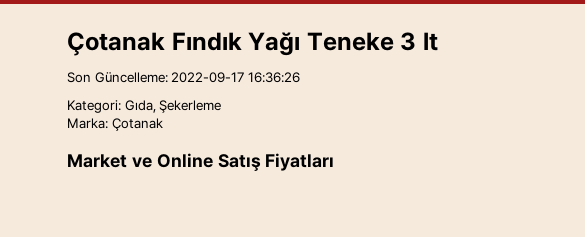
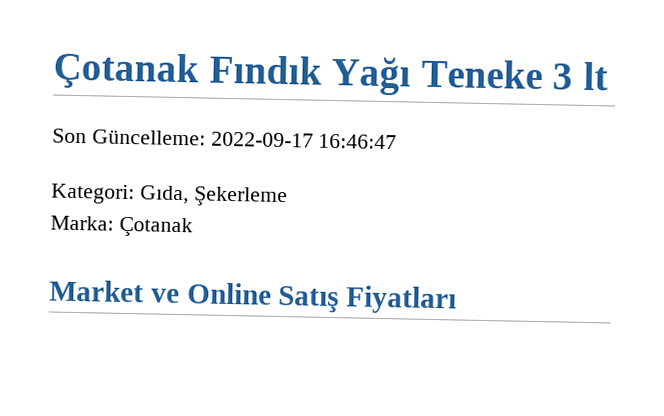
- Son Güncelleme: 2022-09-17 16:36:26
+ Son Güncelleme: 2022-09-17 16:46:47

